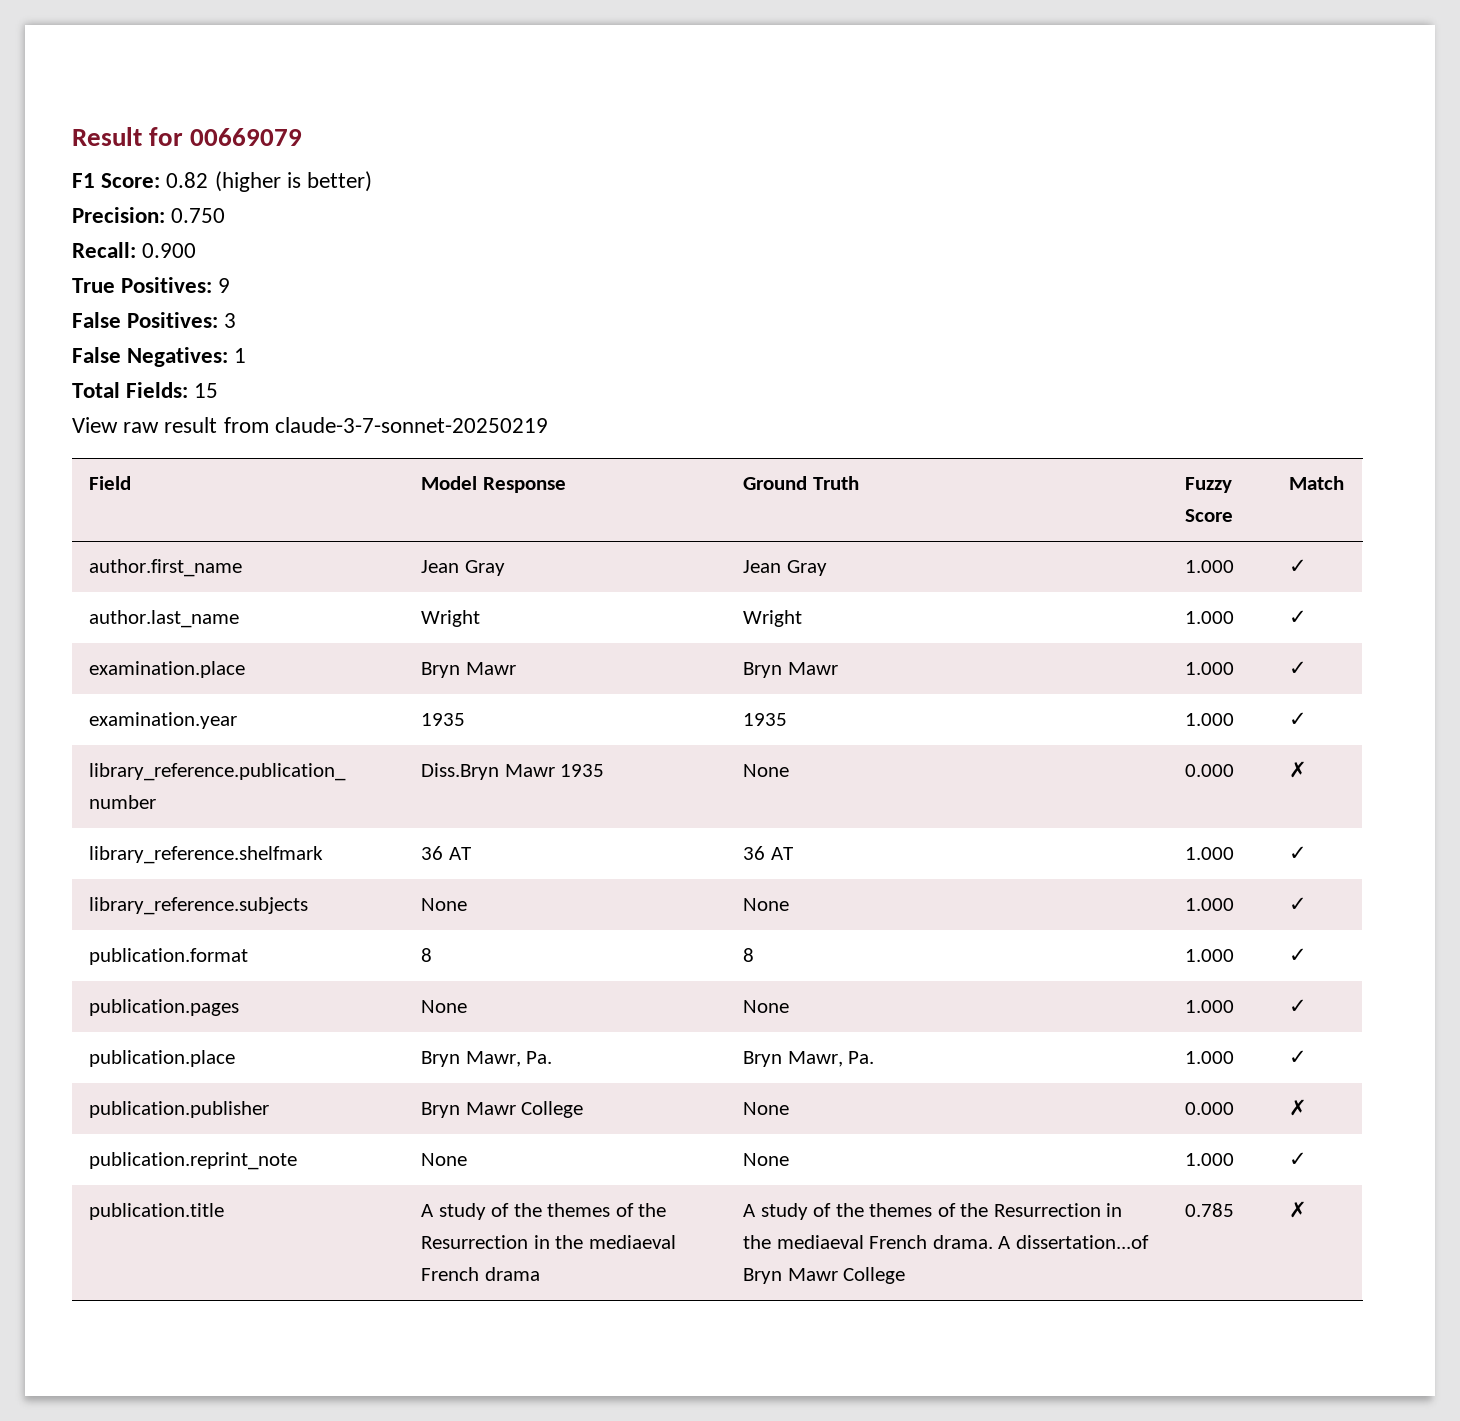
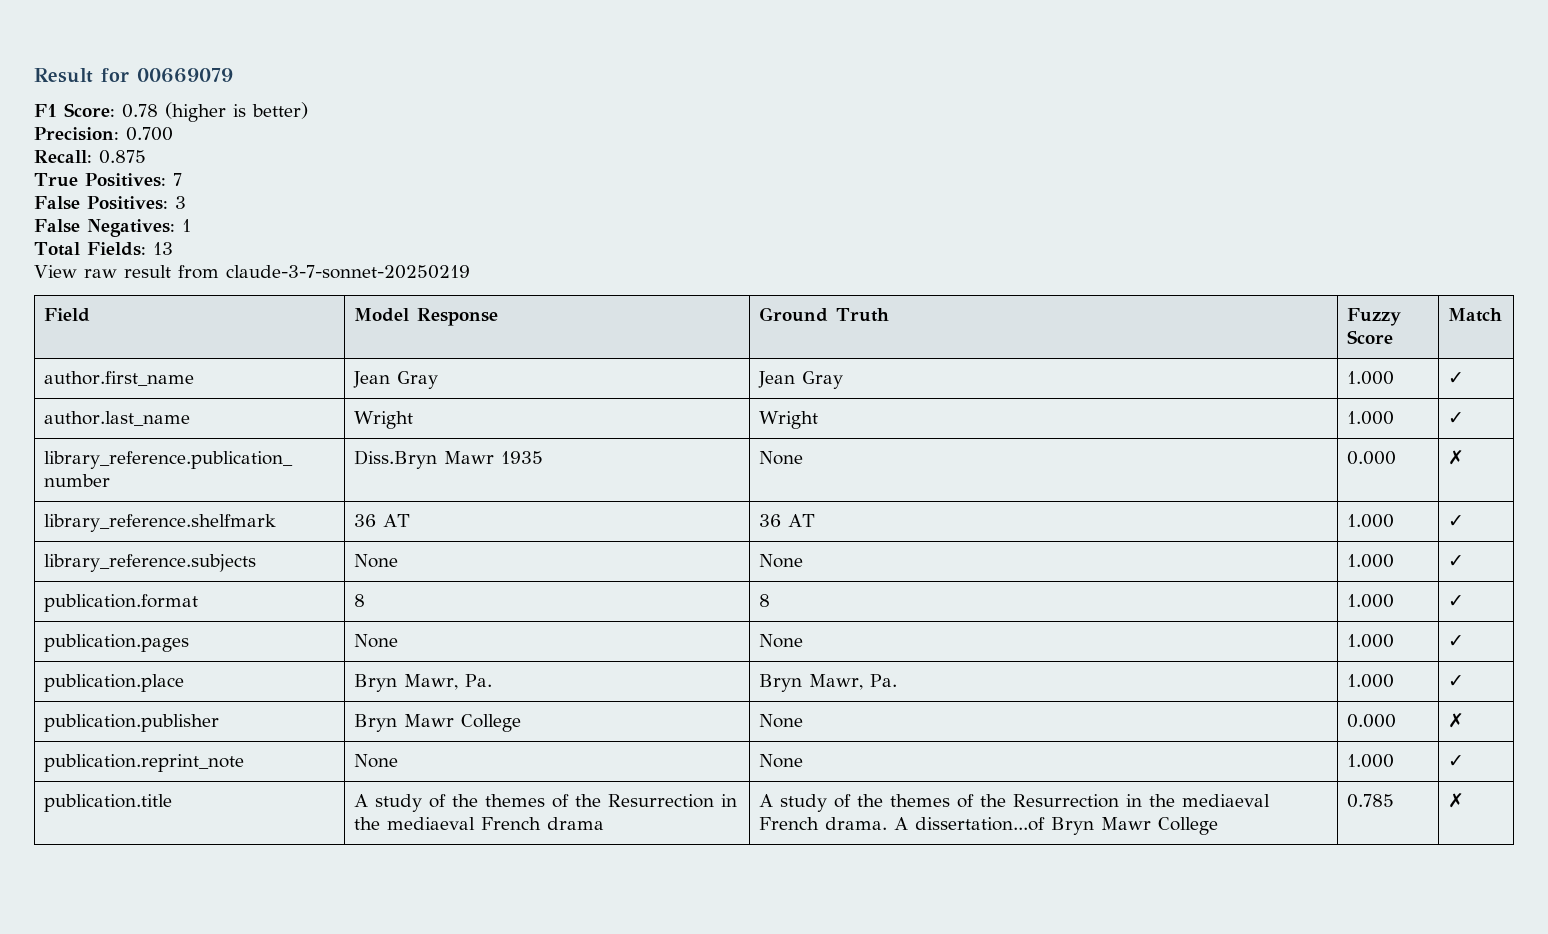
- F1 Score: 0.82 (higher is better)
+ F1 Score: 0.78 (higher is better)
- Precision: 0.750
+ Precision: 0.700
- Recall: 0.900
+ Recall: 0.875
- True Positives: 9
+ True Positives: 7
- Total Fields: 15
+ Total Fields: 13
- examination.place | Bryn Mawr | Bryn Mawr | 1.000 | ✓
- examination.year | 1935 | 1935 | 1.000 | ✓

